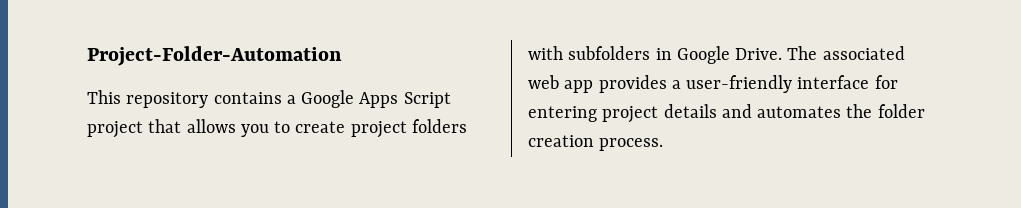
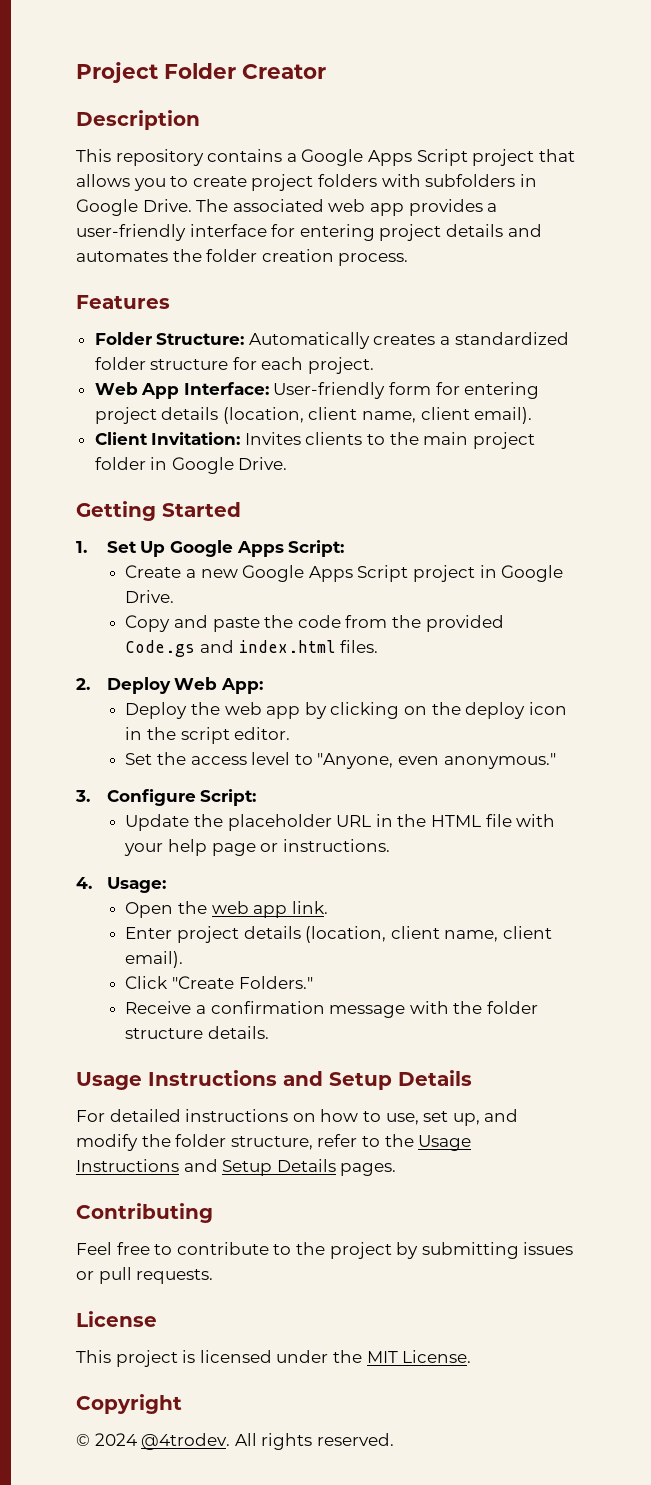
- Project-Folder-Automation
+ Project Folder Creator
+ Description
+ Features
+ Folder Structure: Automatically creates a standardized folder structure for each project.
+ Web App Interface: User-friendly form for entering project details (location, client name, client email).
+ Client Invitation: Invites clients to the main project folder in Google Drive.
+ Getting Started
+ 1. Set Up Google Apps Script:
+ Create a new Google Apps Script project in Google Drive.
+ Copy and paste the code from the provided Code.gs and index.html files.
+ 2. Deploy Web App:
+ Deploy the web app by clicking on the deploy icon in the script editor.
+ Set the access level to "Anyone, even anonymous."
+ 3. Configure Script:
+ Update the placeholder URL in the HTML file with your help page or instructions.
+ 4. Usage:
+ Open the web app link.
+ Enter project details (location, client name, client email).
+ Click "Create Folders."
+ Receive a confirmation message with the folder structure details.
+ Usage Instructions and Setup Details
+ For detailed instructions on how to use, set up, and modify the folder structure, refer to the Usage Instructions and Setup Details pages.
+ Contributing
+ Feel free to contribute to the project by submitting issues or pull requests.
+ License
+ This project is licensed under the MIT License.
+ Copyright
+ © 2024 @4trodev. All rights reserved.

